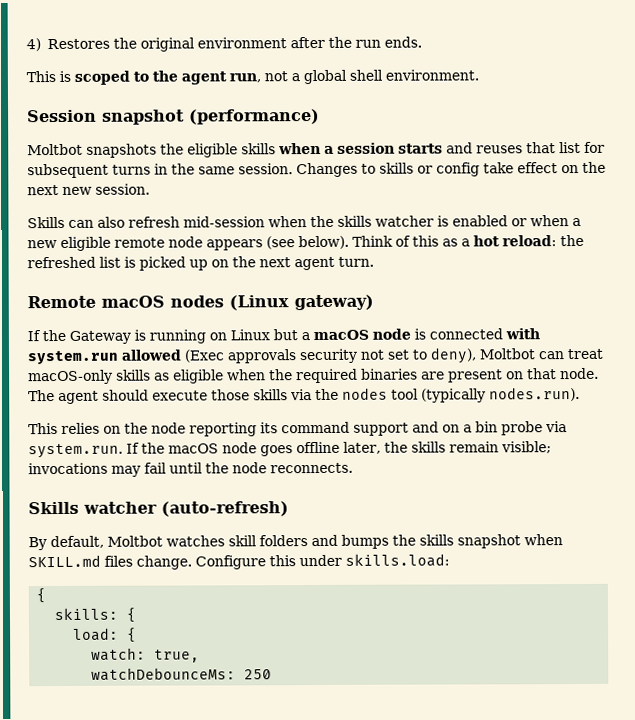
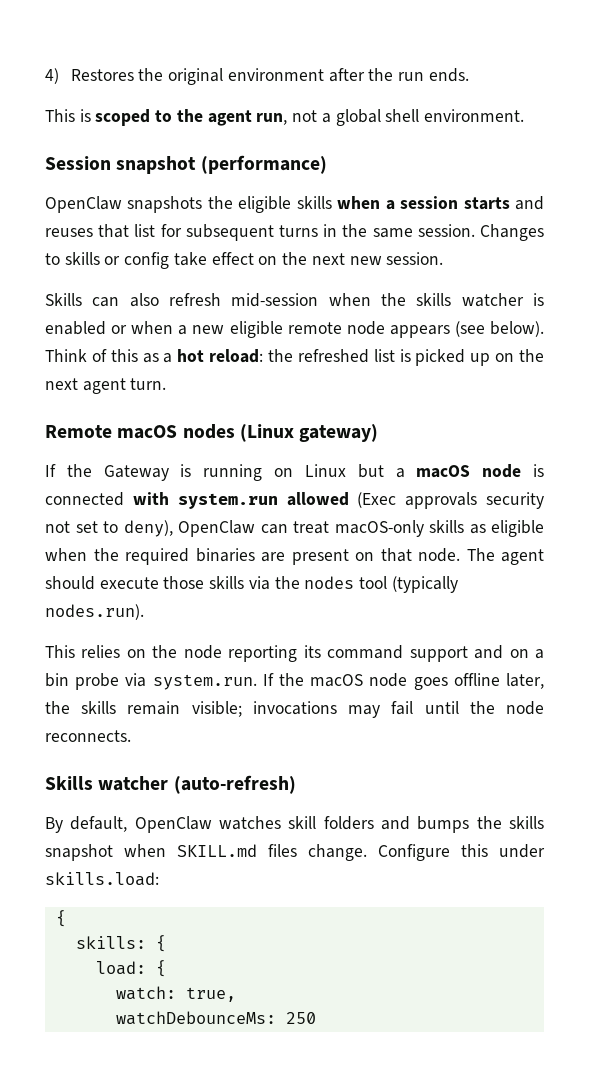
- Moltbot snapshots the eligible skills when a session starts and reuses that list for subsequent turns in the same session.
+ OpenClaw snapshots the eligible skills when a session starts and reuses that list for subsequent turns in the same session.
- If the Gateway is running on Linux but a macOS node is connected with system.run allowed (Exec approvals security not set to deny), Moltbot can treat macOS-only skills as eligible when the required binaries are present on that node.
+ If the Gateway is running on Linux but a macOS node is connected with system.run allowed (Exec approvals security not set to deny), OpenClaw can treat macOS-only skills as eligible when the required binaries are present on that node.
- By default, Moltbot watches skill folders and bumps the skills snapshot when SKILL.md files change.
+ By default, OpenClaw watches skill folders and bumps the skills snapshot when SKILL.md files change.

